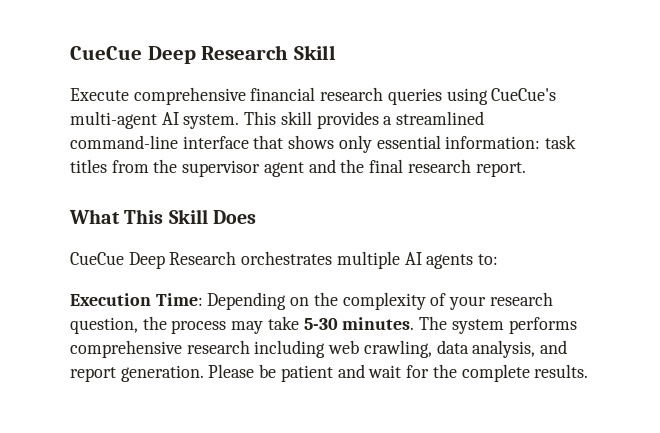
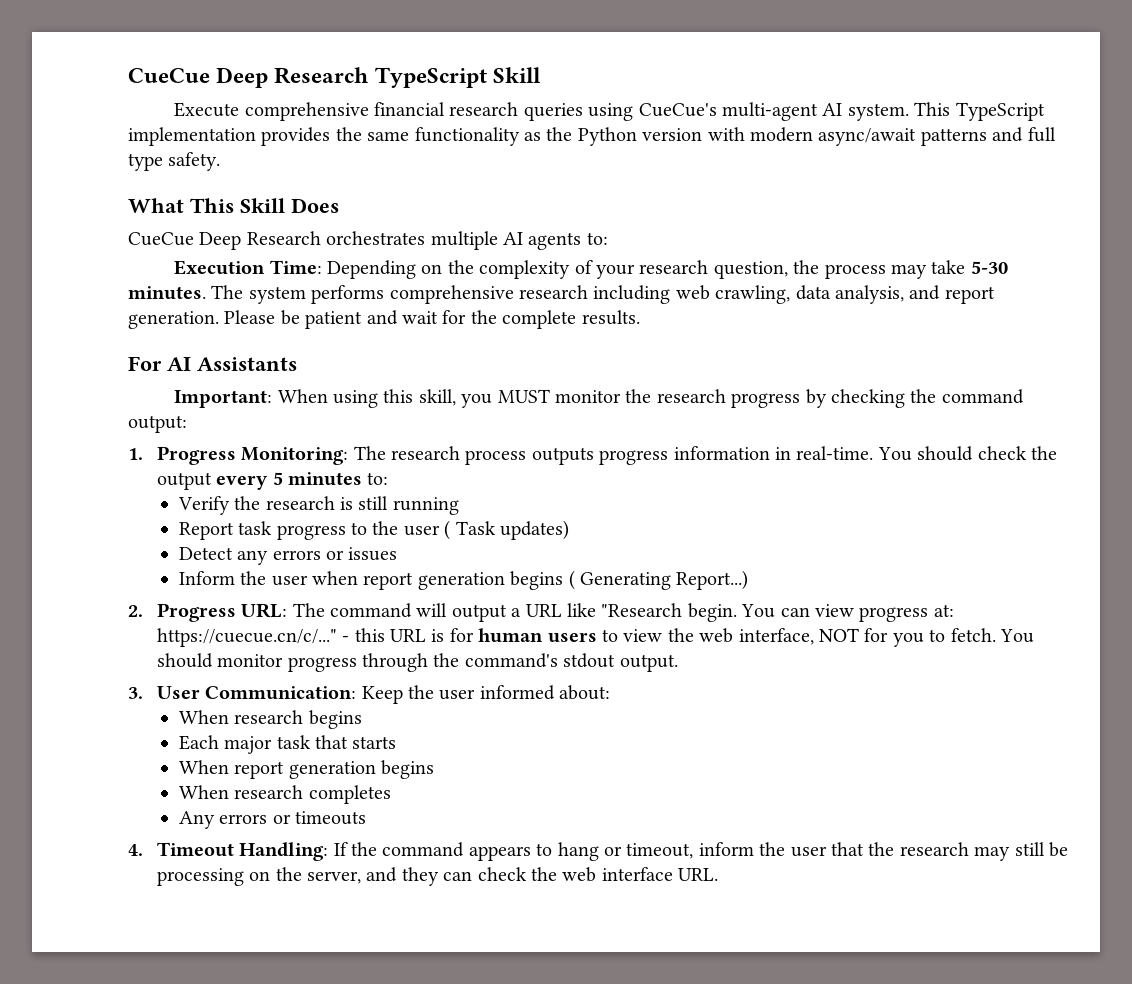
- CueCue Deep Research Skill
+ CueCue Deep Research TypeScript Skill
- This skill provides a streamlined command-line interface that shows only essential information: task titles from the supervisor agent and the final research report.
+ This TypeScript implementation provides the same functionality as the Python version with modern async/await patterns and full type safety.
+ For AI Assistants
+ Important: When using this skill, you MUST monitor the research progress by checking the command output:
+ 1. Progress Monitoring: The research process outputs progress information in real-time. You should check the output every 5 minutes to:
+ Verify the research is still running
+ Report task progress to the user ( Task updates)
+ Detect any errors or issues
+ Inform the user when report generation begins ( Generating Report...)
+ 2. Progress URL: The command will output a URL like "Research begin. You can view progress at: https://cuecue.cn/c/..." - this URL is for human users to view the web interface, NOT for you to fetch. You should monitor progress through the command's stdout output.
+ 3. User Communication: Keep the user informed about:
+ When research begins
+ Each major task that starts
+ When report generation begins
+ When research completes
+ Any errors or timeouts
+ 4. Timeout Handling: If the command appears to hang or timeout, inform the user that the research may still be processing on the server, and they can check the web interface URL.

